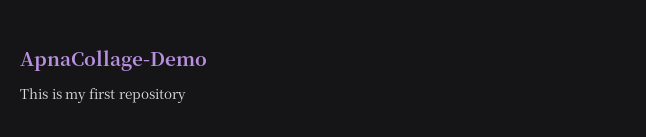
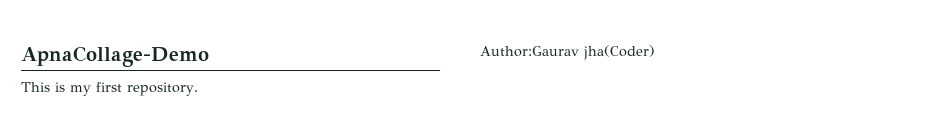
- This is my first repository
+ This is my first repository.
+ Author:Gaurav jha(Coder)

